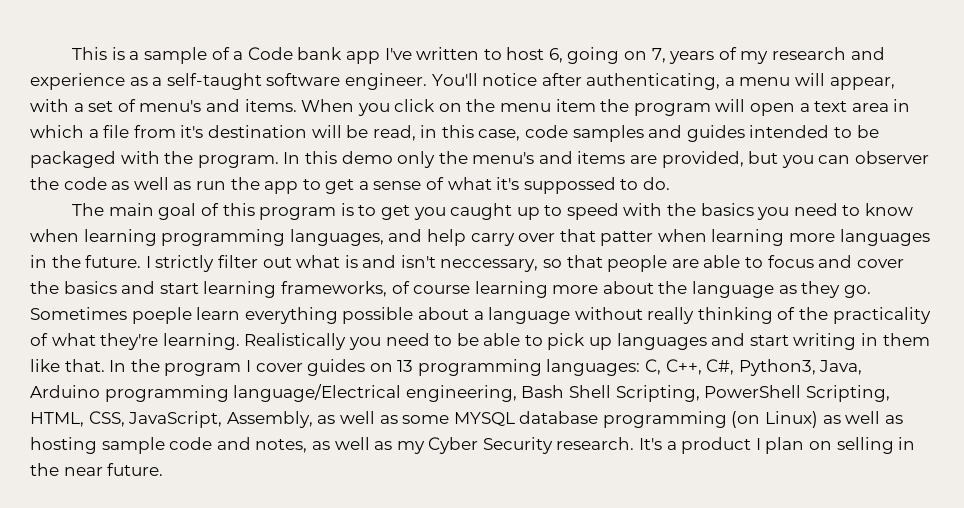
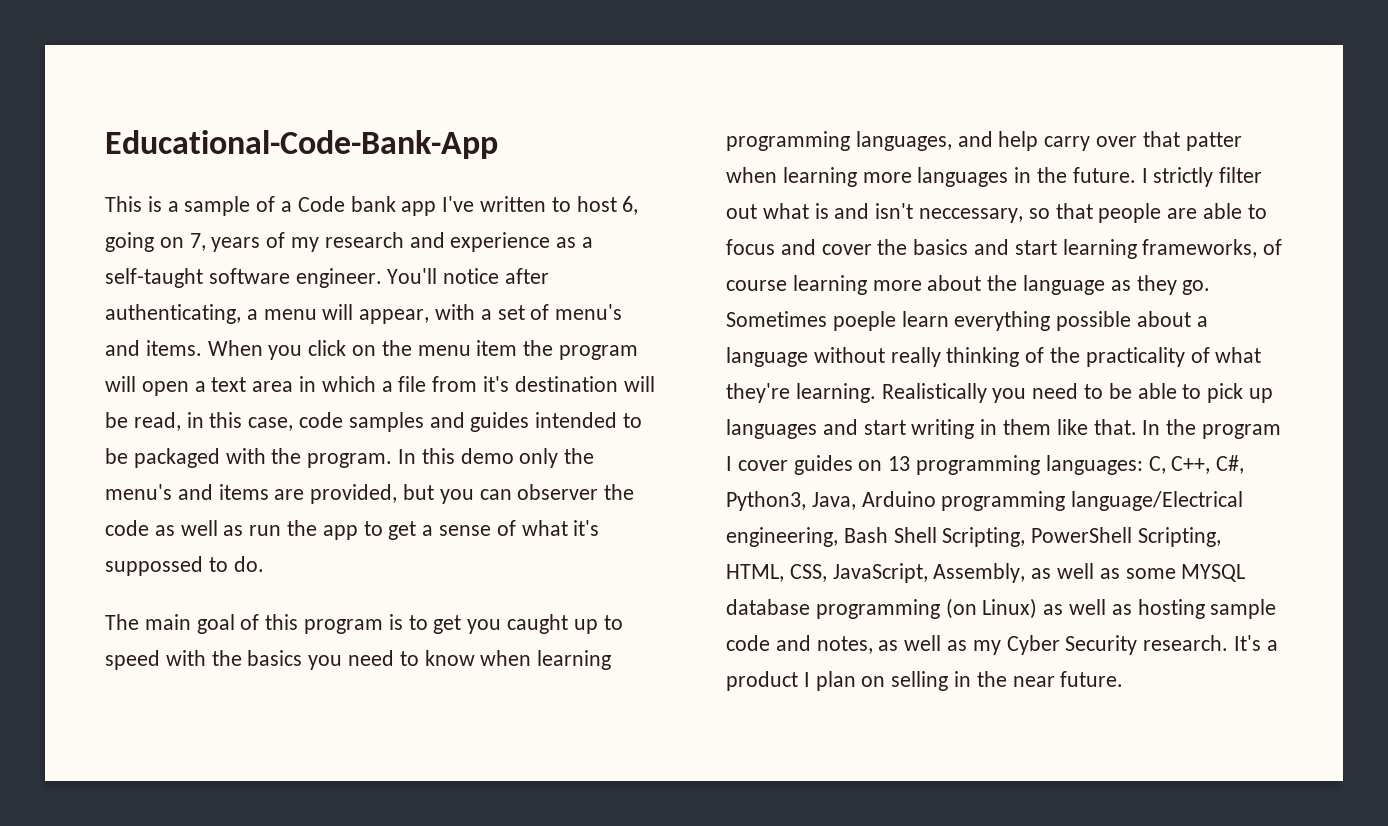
+ Educational-Code-Bank-App

